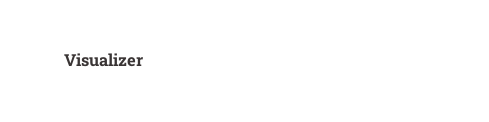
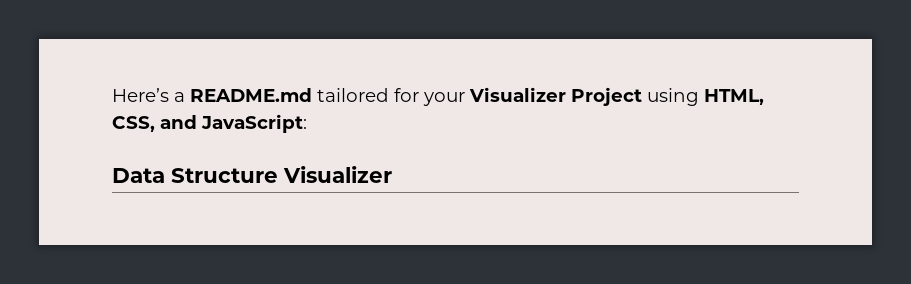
- Visualizer
+ Here’s a README.md tailored for your Visualizer Project using HTML, CSS, and JavaScript:
+ Data Structure Visualizer

